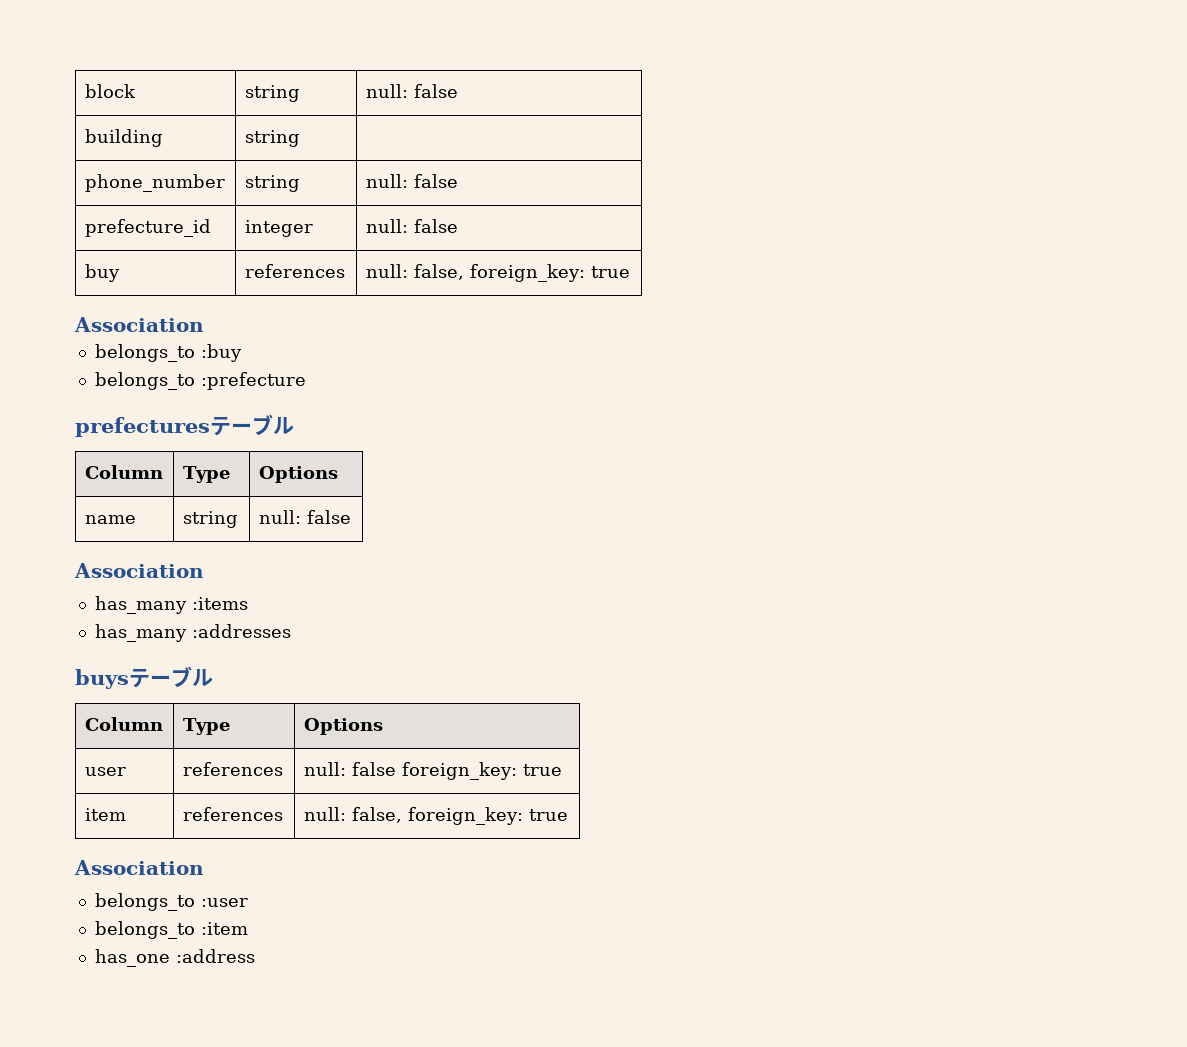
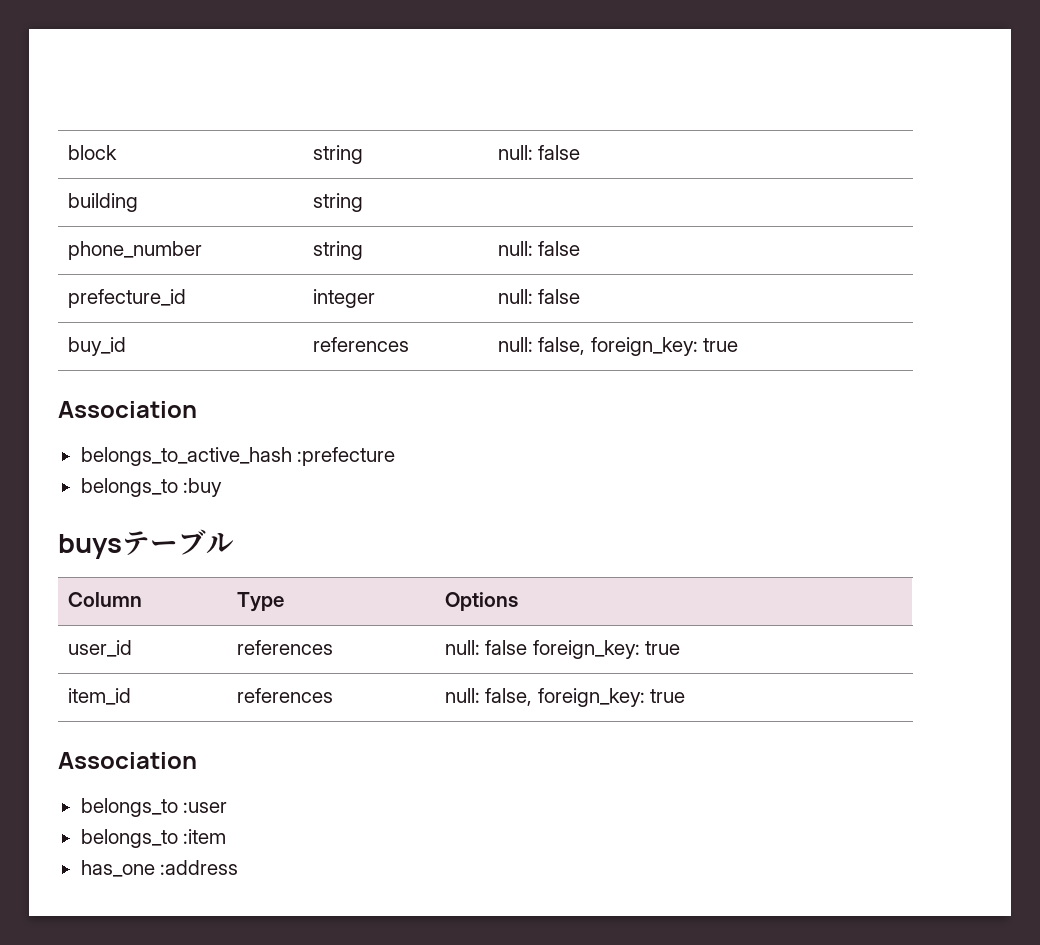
- buy | references | null: false, foreign_key: true
+ buy_id | references | null: false, foreign_key: true
  Association
+ belongs_to_active_hash :prefecture
- belongs_to :prefecture
- prefecturesテーブル
- Column | Type | Options
- name | string | null: false
- Association
- has_many :items
- has_many :addresses
- user | references | null: false foreign_key: true
+ user_id | references | null: false foreign_key: true
- item | references | null: false, foreign_key: true
+ item_id | references | null: false, foreign_key: true

